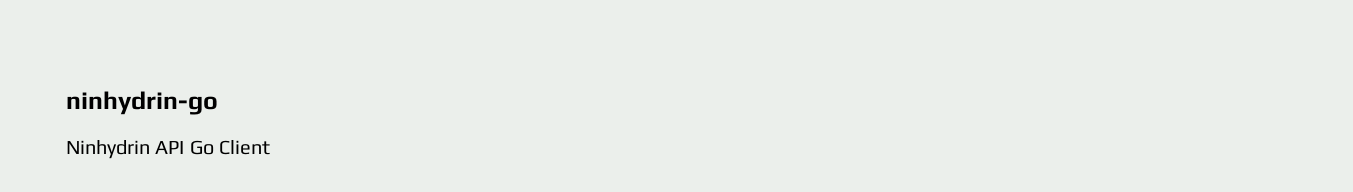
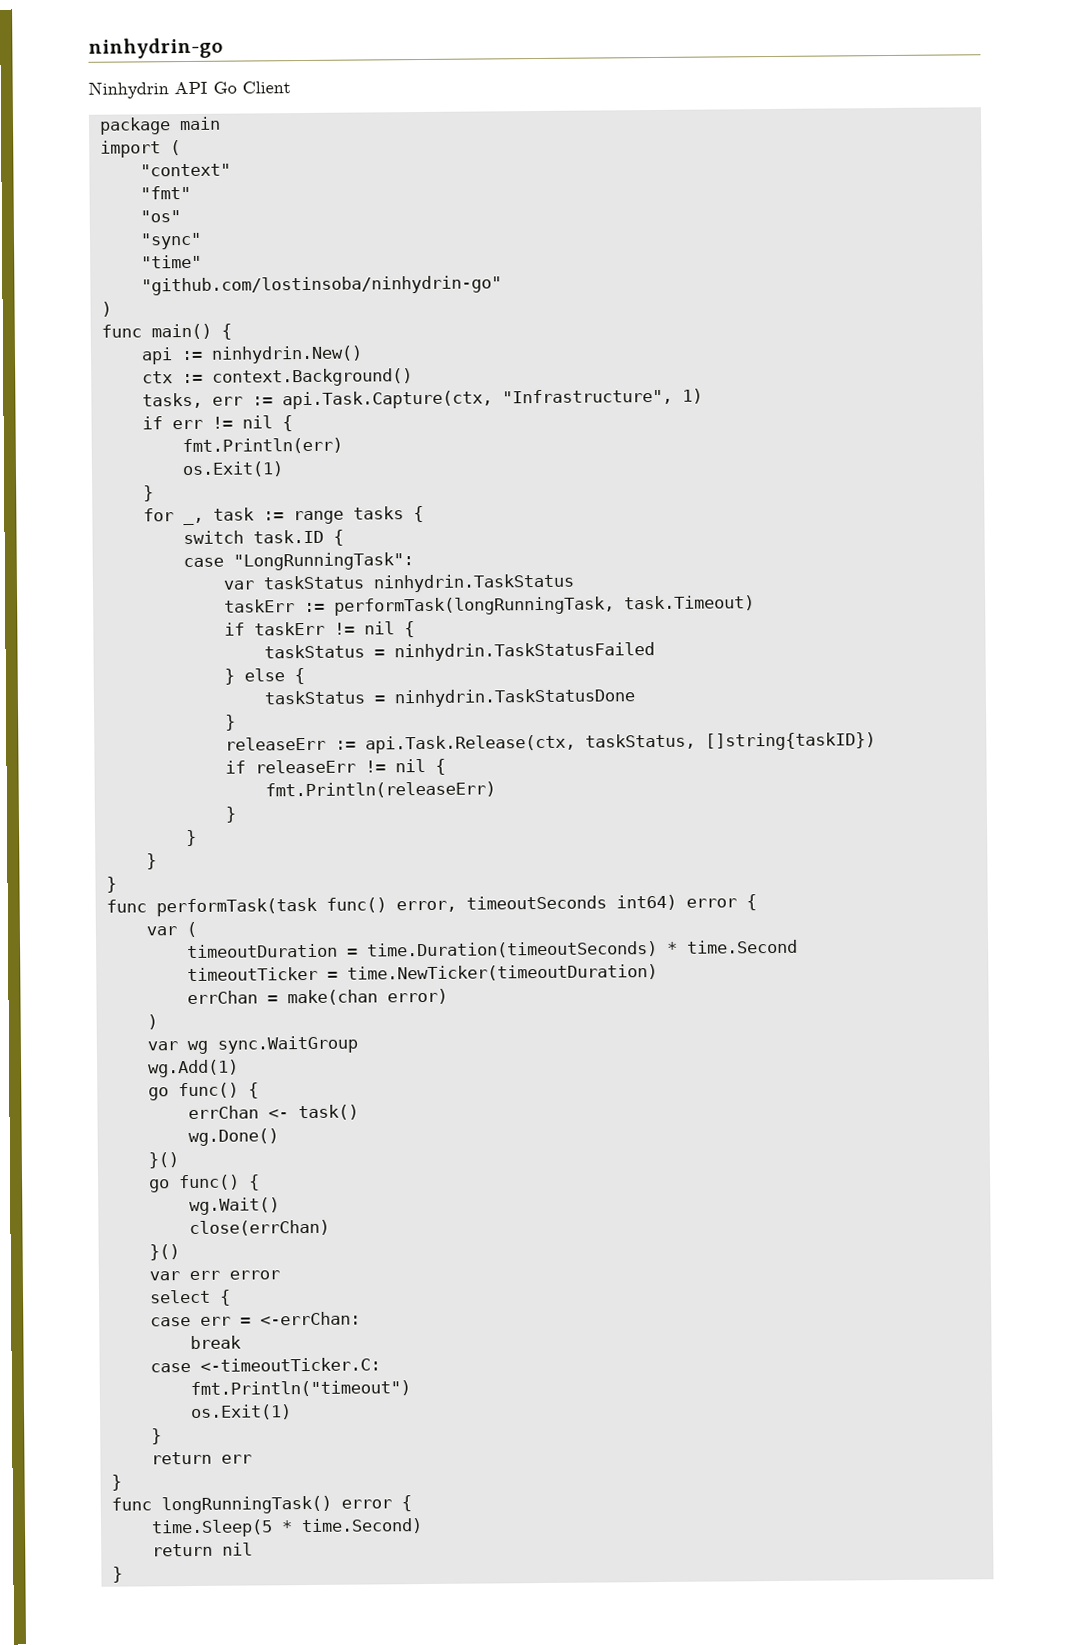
+ package main
+ import (
+ "context"
+ "fmt"
+ "os"
+ "sync"
+ "time"
+ "github.com/lostinsoba/ninhydrin-go"
+ )
+ func main() {
+ api := ninhydrin.New()
+ ctx := context.Background()
+ tasks, err := api.Task.Capture(ctx, "Infrastructure", 1)
+ if err != nil {
+ fmt.Println(err)
+ os.Exit(1)
+ }
+ for _, task := range tasks {
+ switch task.ID {
+ case "LongRunningTask":
+ var taskStatus ninhydrin.TaskStatus
+ taskErr := performTask(longRunningTask, task.Timeout)
+ if taskErr != nil {
+ taskStatus = ninhydrin.TaskStatusFailed
+ } else {
+ taskStatus = ninhydrin.TaskStatusDone
+ }
+ releaseErr := api.Task.Release(ctx, taskStatus, []string{taskID})
+ if releaseErr != nil {
+ fmt.Println(releaseErr)
+ }
+ }
+ }
+ }
+ func performTask(task func() error, timeoutSeconds int64) error {
+ var (
+ timeoutDuration = time.Duration(timeoutSeconds) * time.Second
+ timeoutTicker = time.NewTicker(timeoutDuration)
+ errChan = make(chan error)
+ )
+ var wg sync.WaitGroup
+ wg.Add(1)
+ go func() {
+ errChan <- task()
+ wg.Done()
+ }()
+ go func() {
+ wg.Wait()
+ close(errChan)
+ }()
+ var err error
+ select {
+ case err = <-errChan:
+ break
+ case <-timeoutTicker.C:
+ fmt.Println("timeout")
+ os.Exit(1)
+ }
+ return err
+ }
+ func longRunningTask() error {
+ time.Sleep(5 * time.Second)
+ return nil
+ }

